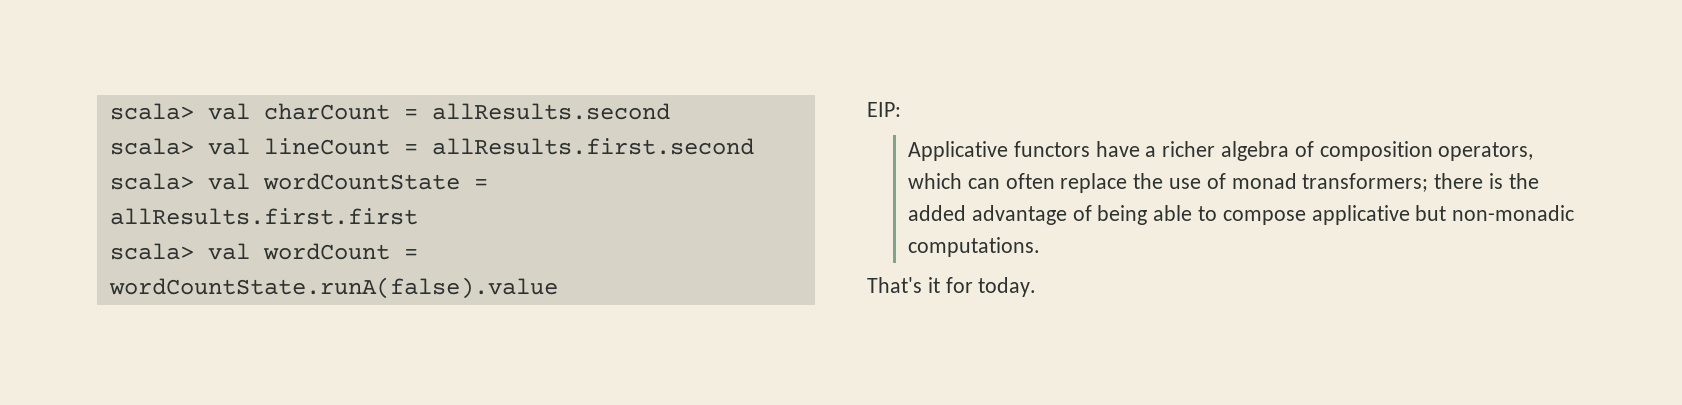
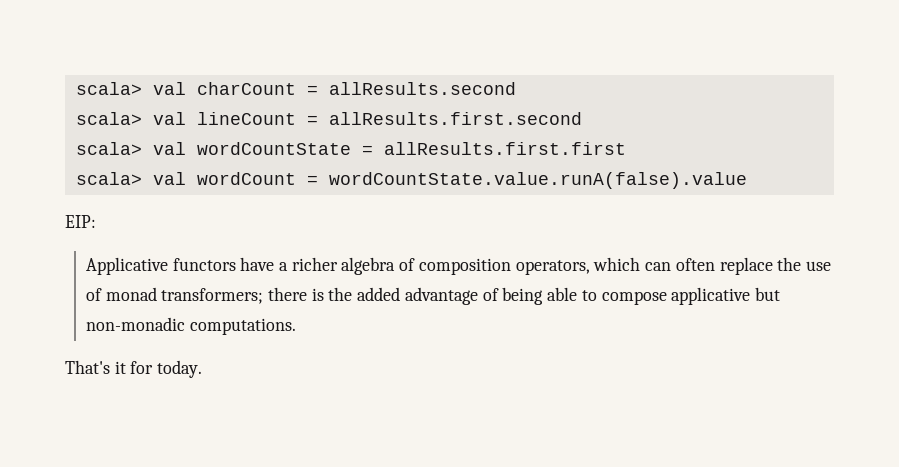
- scala> val wordCount = wordCountState.runA(false).value
+ scala> val wordCount = wordCountState.value.runA(false).value

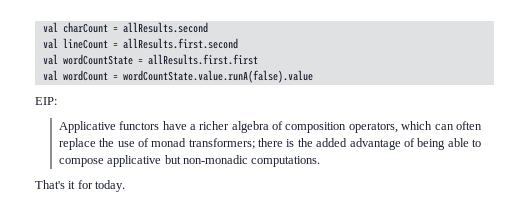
- scala> val charCount = allResults.second
+ val charCount = allResults.second
- scala> val lineCount = allResults.first.second
+ val lineCount = allResults.first.second
- scala> val wordCountState = allResults.first.first
+ val wordCountState = allResults.first.first
- scala> val wordCount = wordCountState.value.runA(false).value
+ val wordCount = wordCountState.value.runA(false).value

